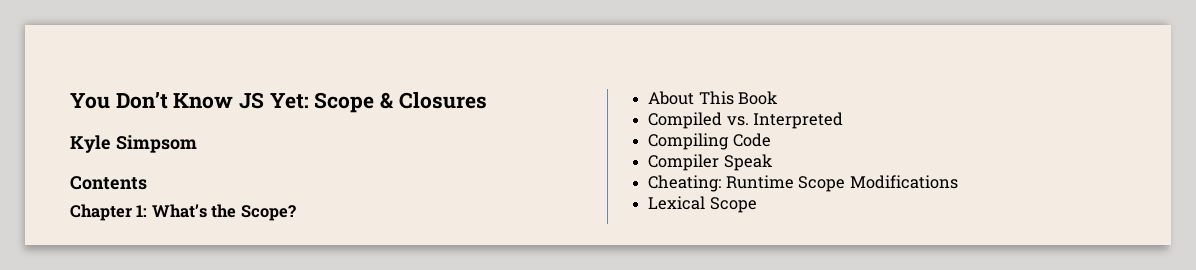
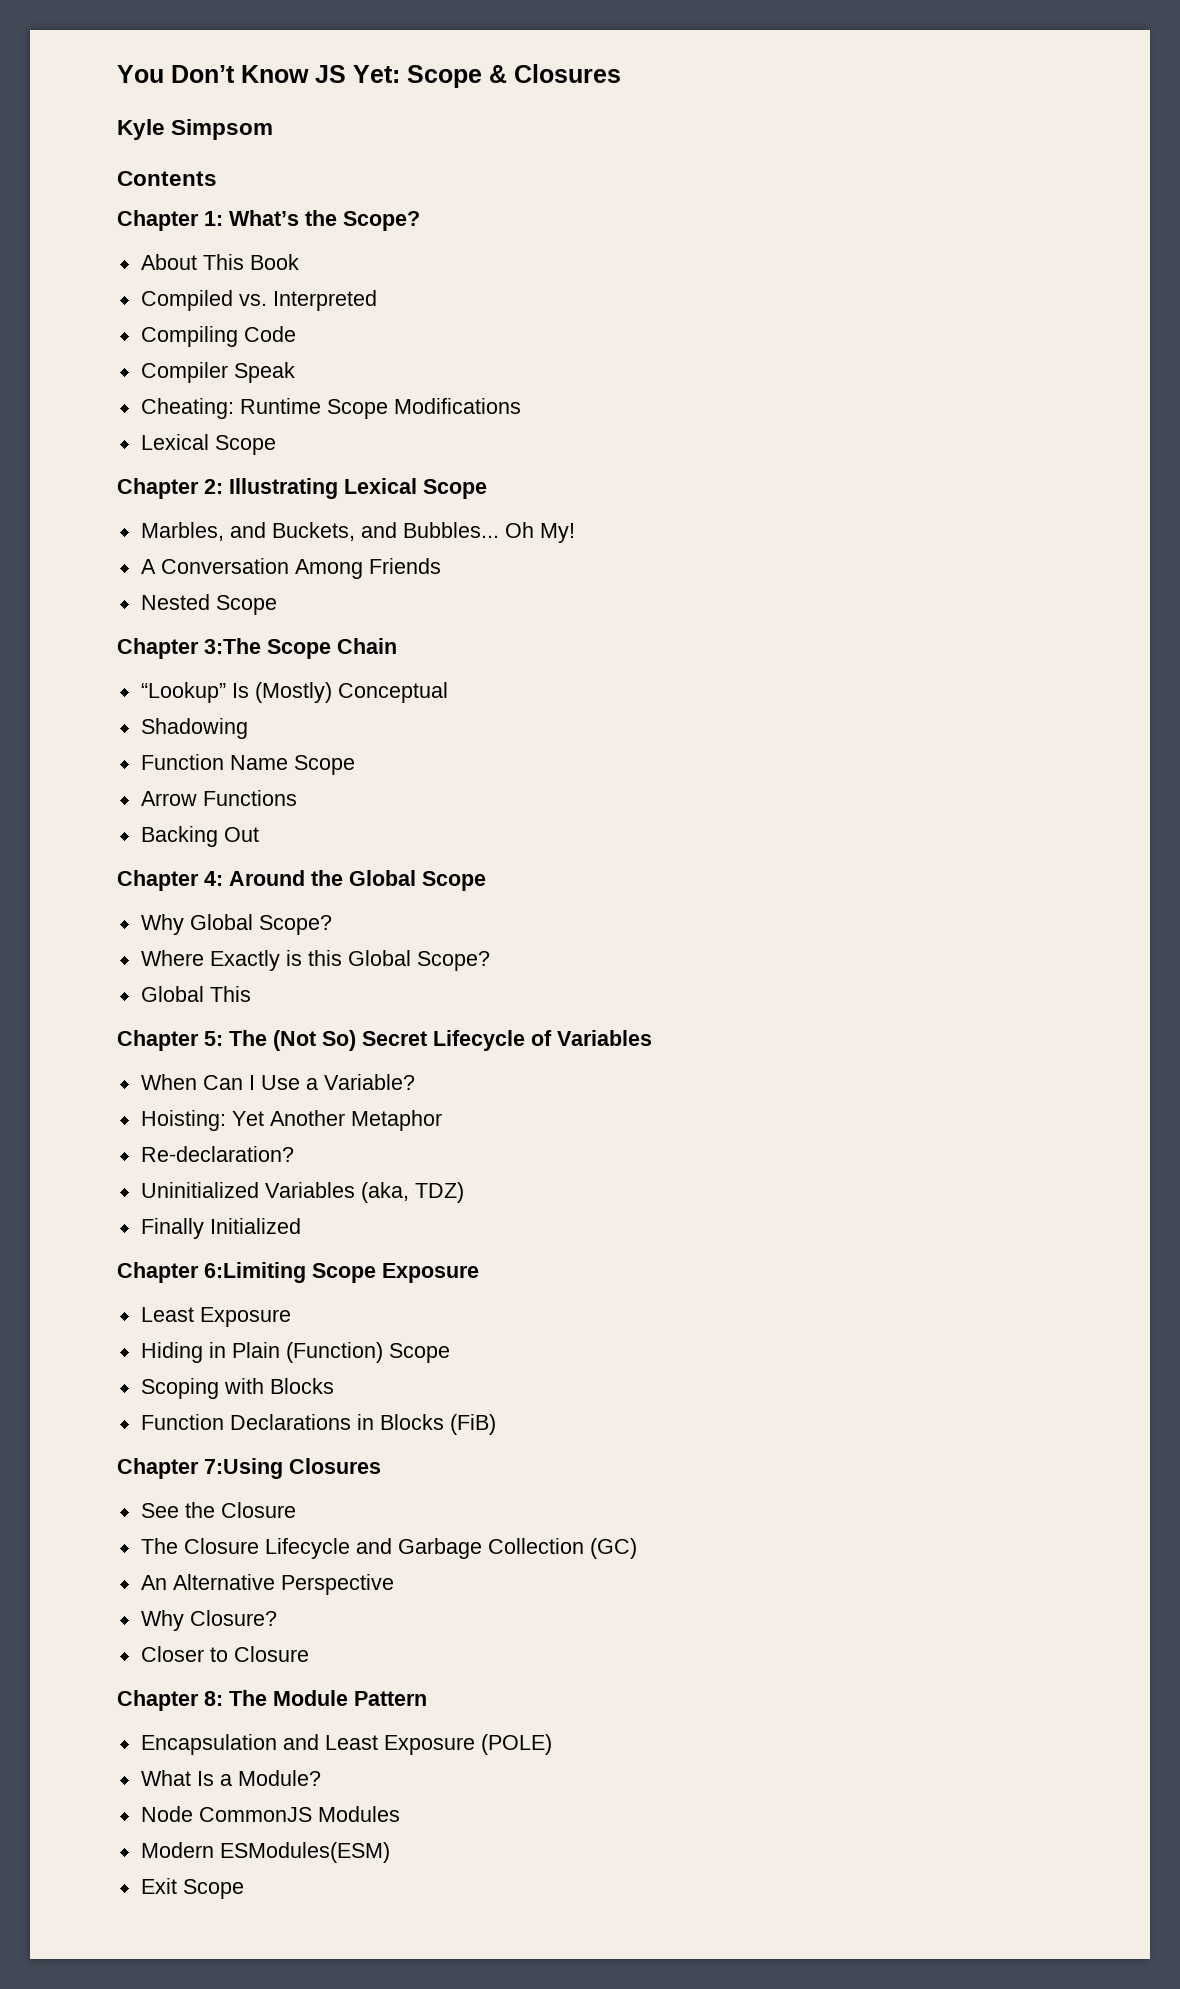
+ Chapter 2: Illustrating Lexical Scope
+ Marbles, and Buckets, and Bubbles... Oh My!
+ A Conversation Among Friends
+ Nested Scope
+ Chapter 3:The Scope Chain
+ “Lookup” Is (Mostly) Conceptual
+ Shadowing
+ Function Name Scope
+ Arrow Functions
+ Backing Out
+ Chapter 4: Around the Global Scope
+ Why Global Scope?
+ Where Exactly is this Global Scope?
+ Global This
+ Chapter 5: The (Not So) Secret Lifecycle of Variables
+ When Can I Use a Variable?
+ Hoisting: Yet Another Metaphor
+ Re-declaration?
+ Uninitialized Variables (aka, TDZ)
+ Finally Initialized
+ Chapter 6:Limiting Scope Exposure
+ Least Exposure
+ Hiding in Plain (Function) Scope
+ Scoping with Blocks
+ Function Declarations in Blocks (FiB)
+ Chapter 7:Using Closures
+ See the Closure
+ The Closure Lifecycle and Garbage Collection (GC)
+ An Alternative Perspective
+ Why Closure?
+ Closer to Closure
+ Chapter 8: The Module Pattern
+ Encapsulation and Least Exposure (POLE)
+ What Is a Module?
+ Node CommonJS Modules
+ Modern ESModules(ESM)
+ Exit Scope

